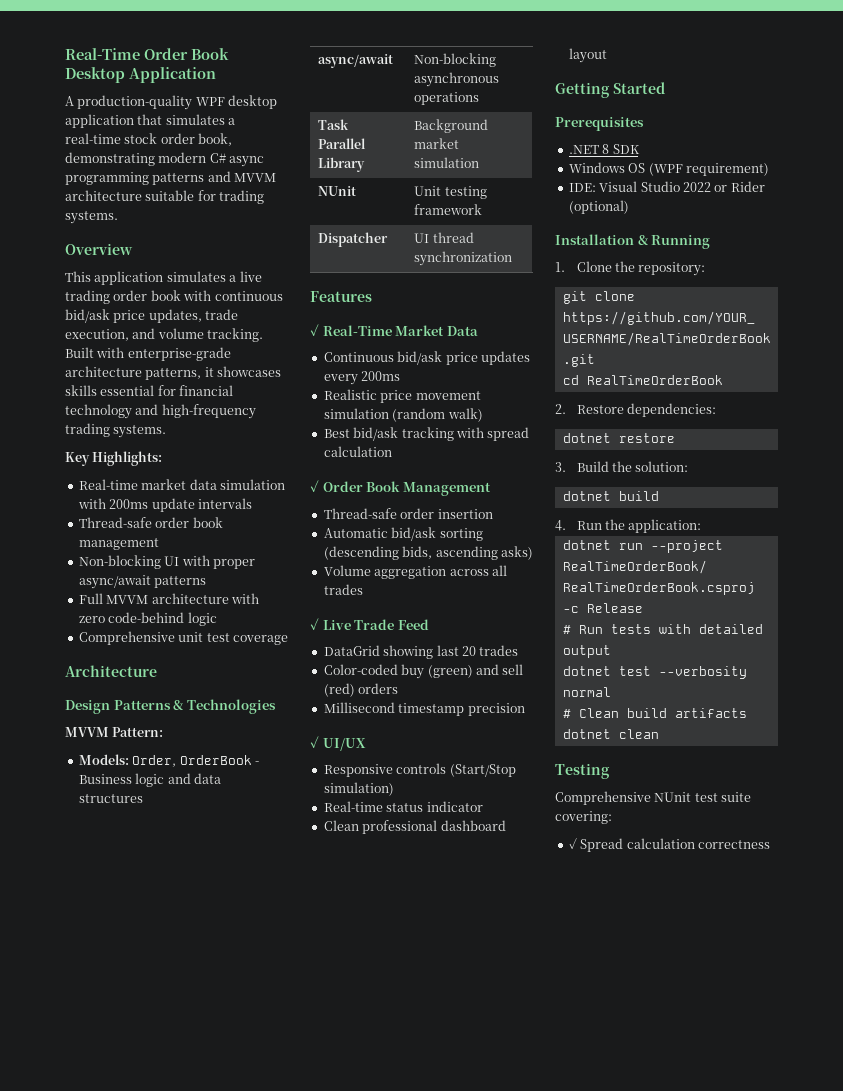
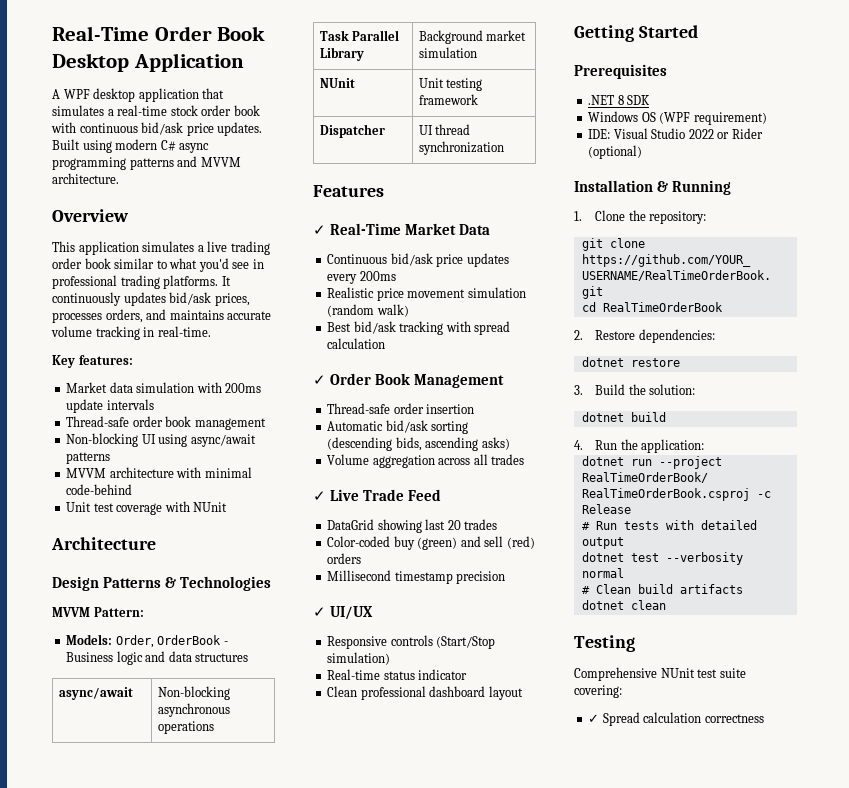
- A production-quality WPF desktop application that simulates a real-time stock order book, demonstrating modern C# async programming patterns and MVVM architecture suitable for trading systems.
+ A WPF desktop application that simulates a real-time stock order book with continuous bid/ask price updates. Built using modern C# async programming patterns and MVVM architecture.
- This application simulates a live trading order book with continuous bid/ask price updates, trade execution, and volume tracking. Built with enterprise-grade architecture patterns, it showcases skills essential for financial technology and high-frequency trading systems.
- Key Highlights:
- Real-time market data simulation with 200ms update intervals
+ This application simulates a live trading order book similar to what you'd see in professional trading platforms. It continuously updates bid/ask prices, processes orders, and maintains accurate volume tracking in real-time.
+ Key features:
+ Market data simulation with 200ms update intervals
- Non-blocking UI with proper async/await patterns
+ Non-blocking UI using async/await patterns
- Full MVVM architecture with zero code-behind logic
- Comprehensive unit test coverage
+ MVVM architecture with minimal code-behind
+ Unit test coverage with NUnit

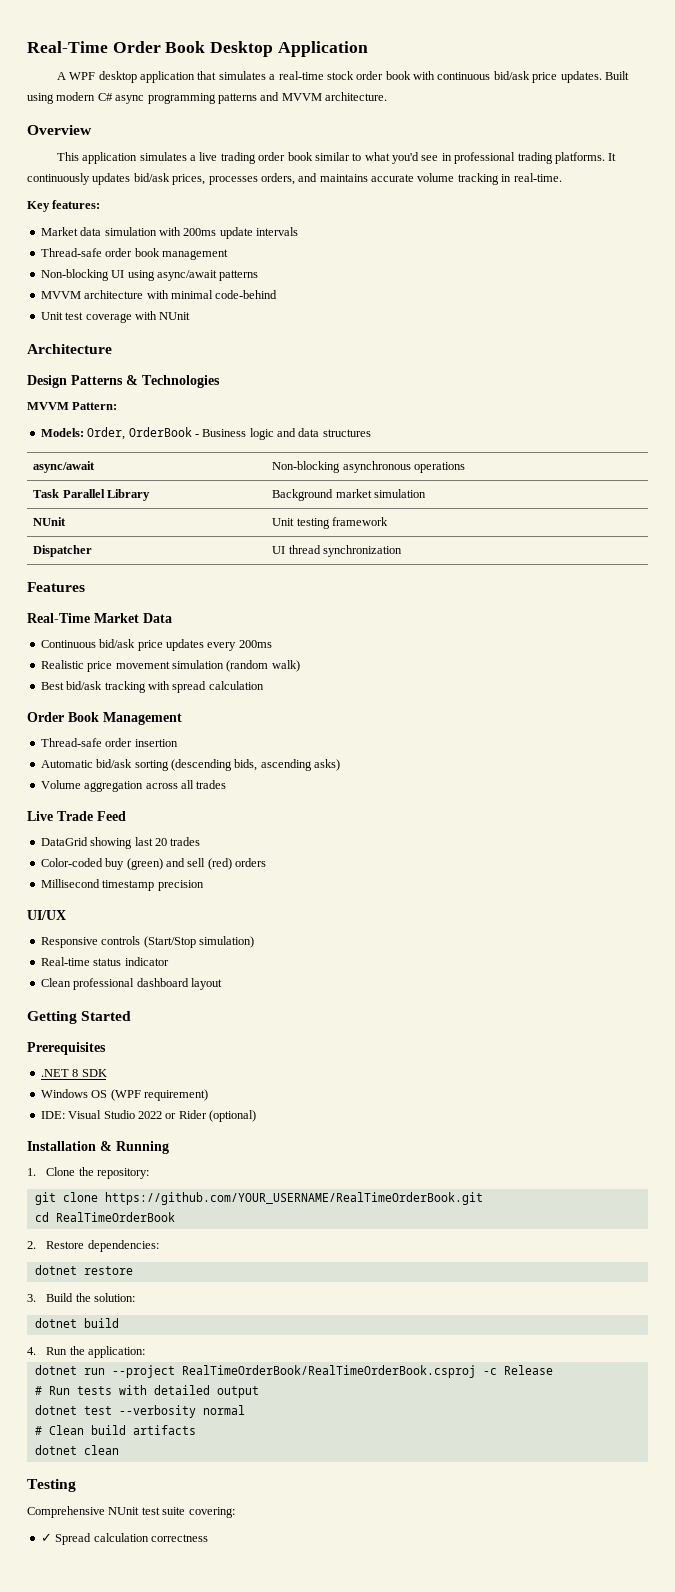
- ✓ Real-Time Market Data
+ Real-Time Market Data
- ✓ Order Book Management
+ Order Book Management
- ✓ Live Trade Feed
+ Live Trade Feed
- ✓ UI/UX
+ UI/UX

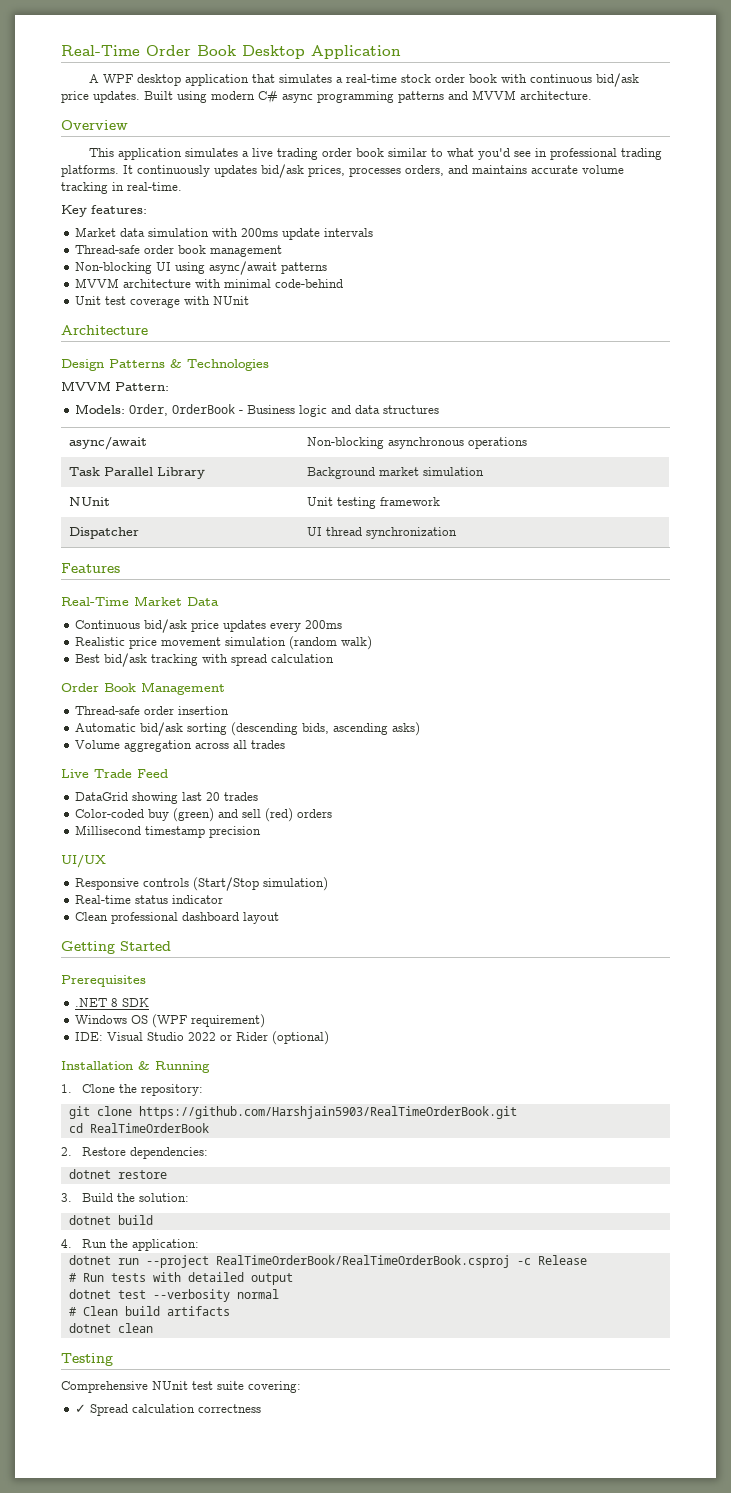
- git clone https://github.com/YOUR_USERNAME/RealTimeOrderBook.git
+ git clone https://github.com/Harshjain5903/RealTimeOrderBook.git

